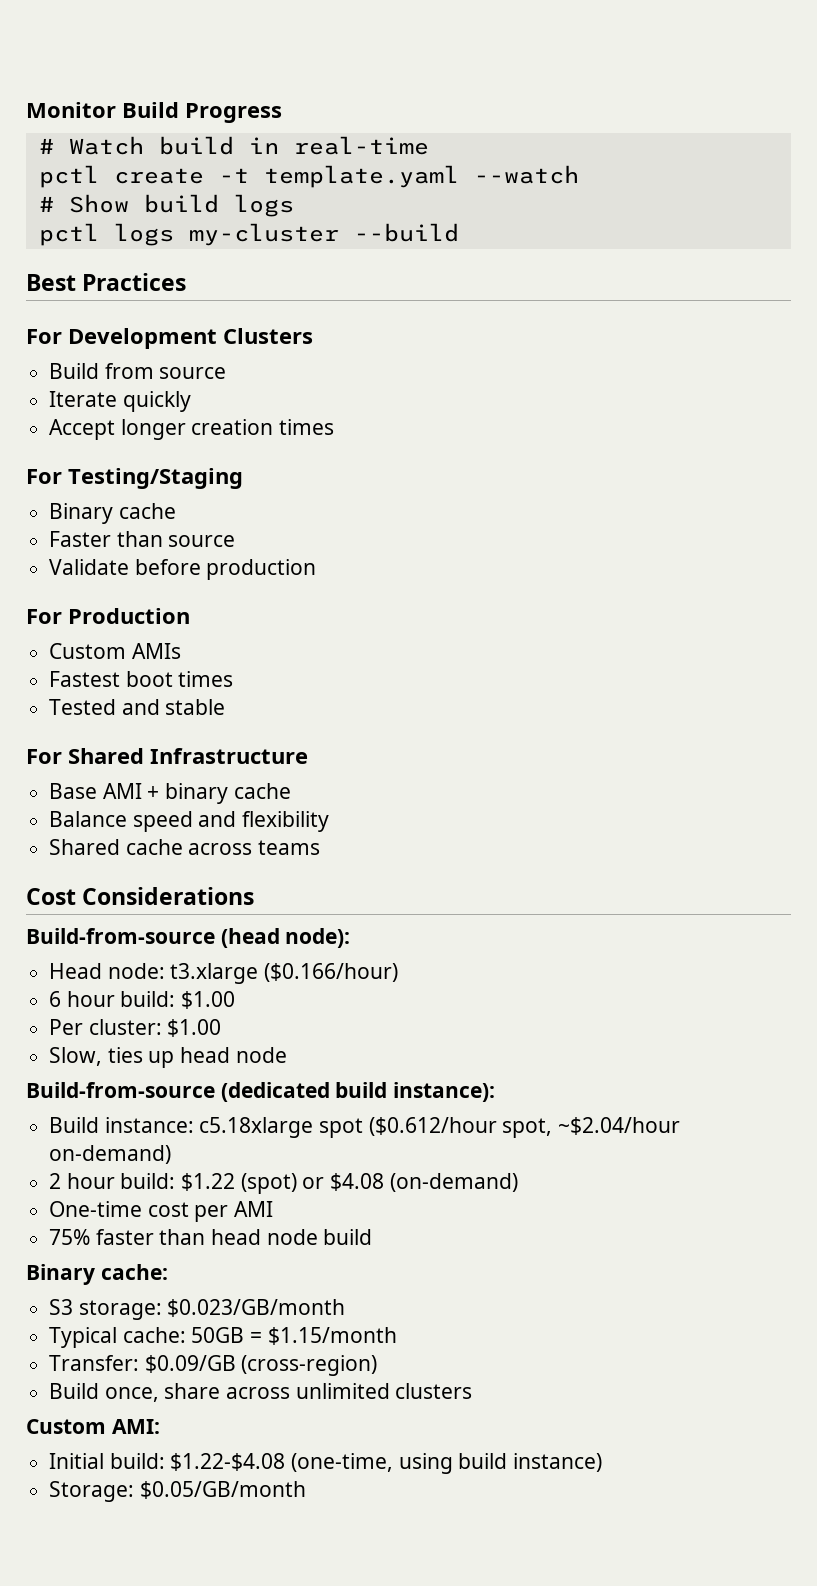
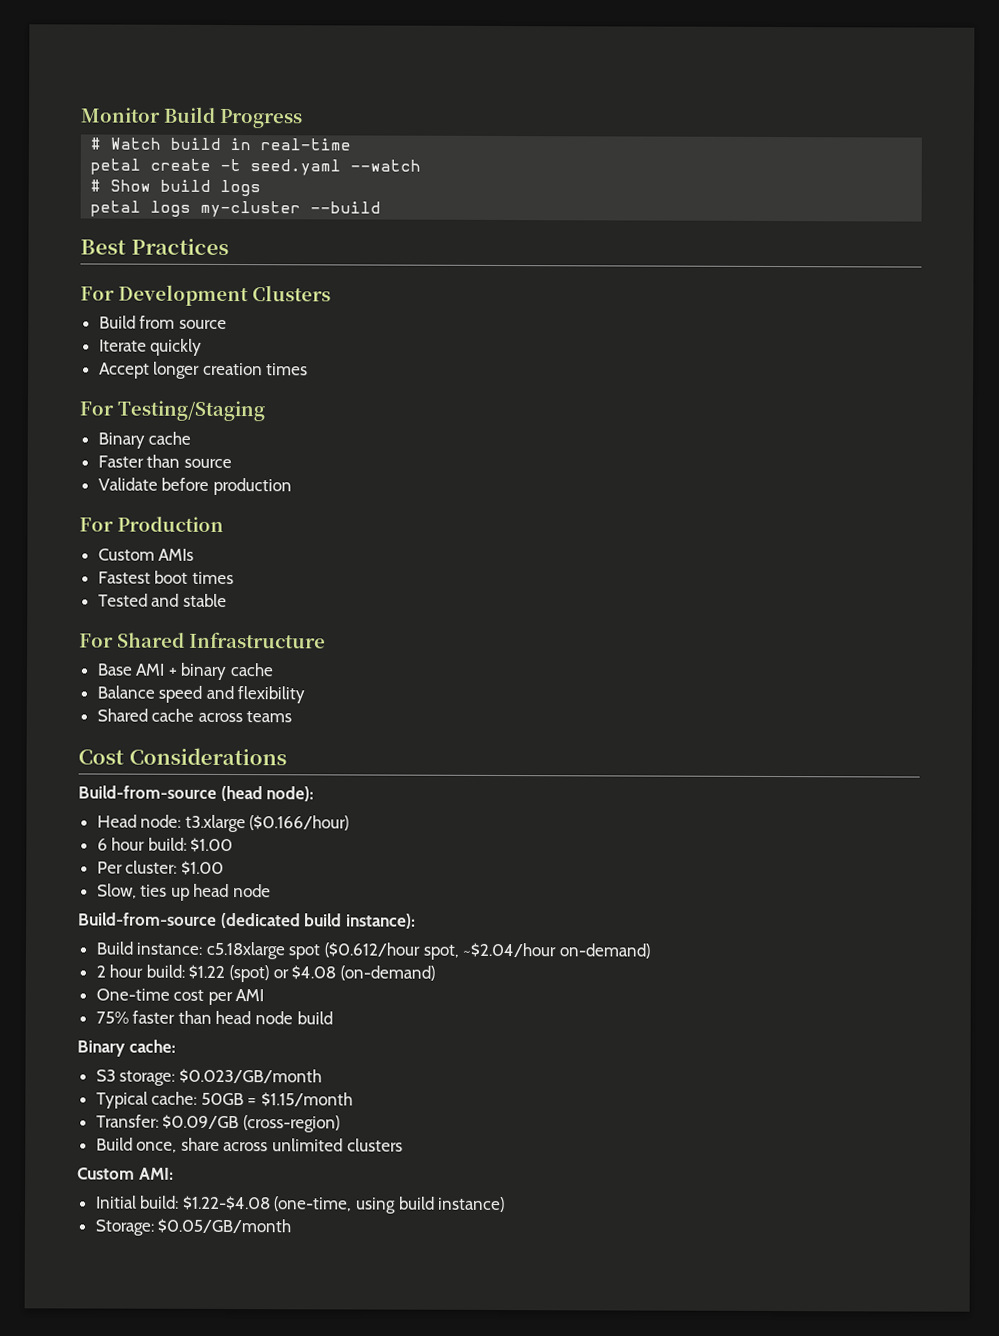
- pctl create -t template.yaml --watch
+ petal create -t seed.yaml --watch
- pctl logs my-cluster --build
+ petal logs my-cluster --build

